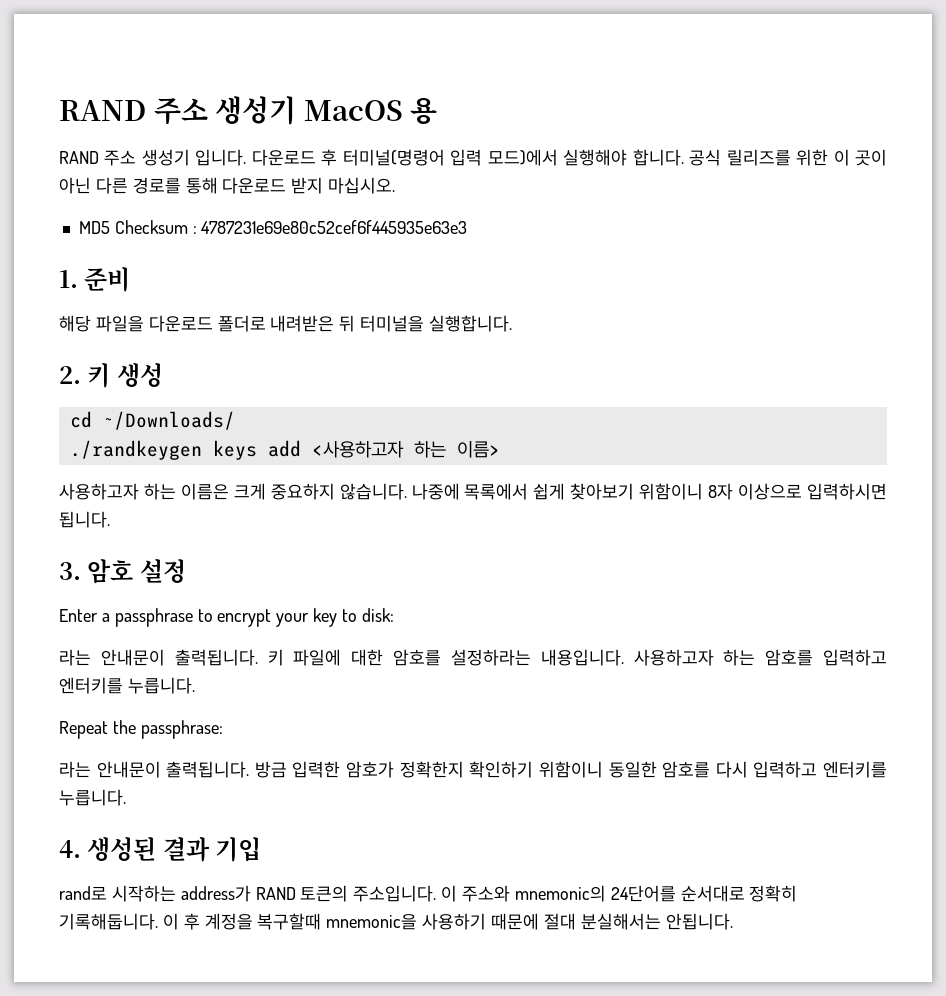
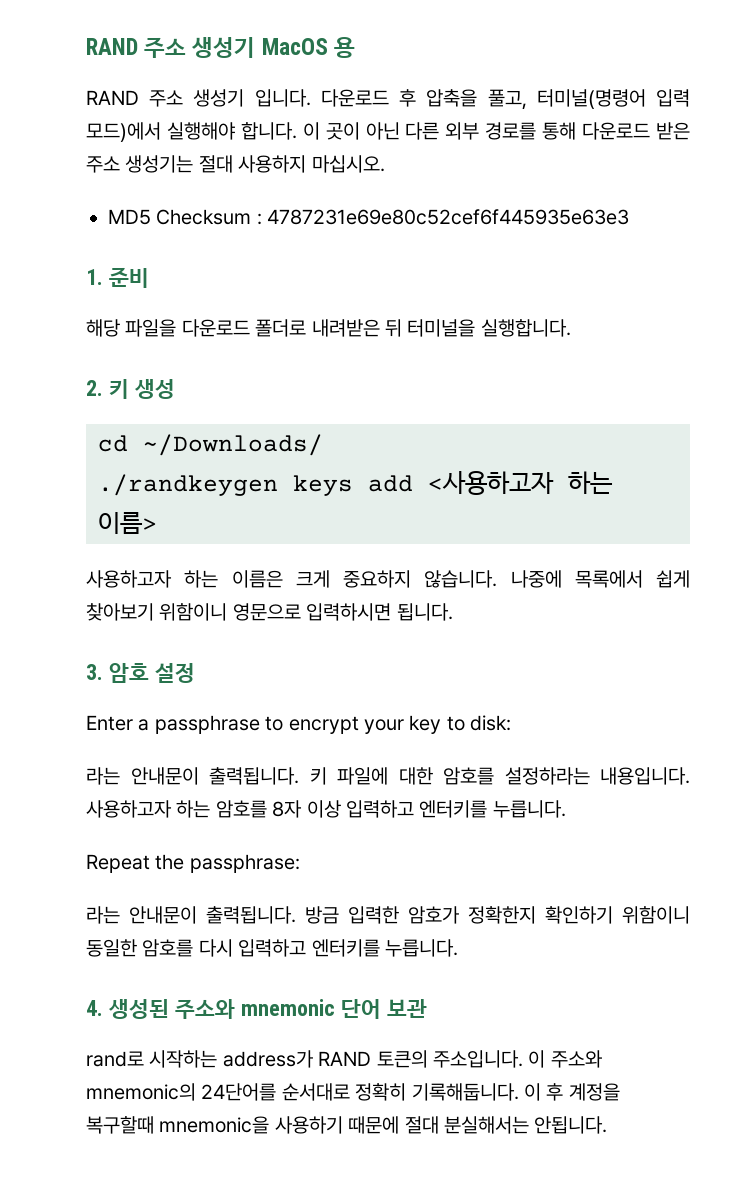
- 다운로드 후 터미널(명령어 입력 모드)에서 실행해야 합니다.
+ 다운로드 후 압축을 풀고, 터미널(명령어 입력 모드)에서 실행해야 합니다.
- 공식 릴리즈를 위한 이 곳이 아닌 다른 경로를 통해 다운로드 받지 마십시오.
+ 이 곳이 아닌 다른 외부 경로를 통해 다운로드 받은 주소 생성기는 절대 사용하지 마십시오.
- 나중에 목록에서 쉽게 찾아보기 위함이니 8자 이상으로 입력하시면 됩니다.
+ 나중에 목록에서 쉽게 찾아보기 위함이니 영문으로 입력하시면 됩니다.
- 사용하고자 하는 암호를 입력하고 엔터키를 누릅니다.
+ 사용하고자 하는 암호를 8자 이상 입력하고 엔터키를 누릅니다.
- 4. 생성된 결과 기입
+ 4. 생성된 주소와 mnemonic 단어 보관

